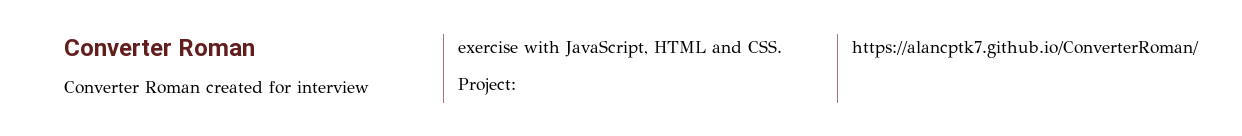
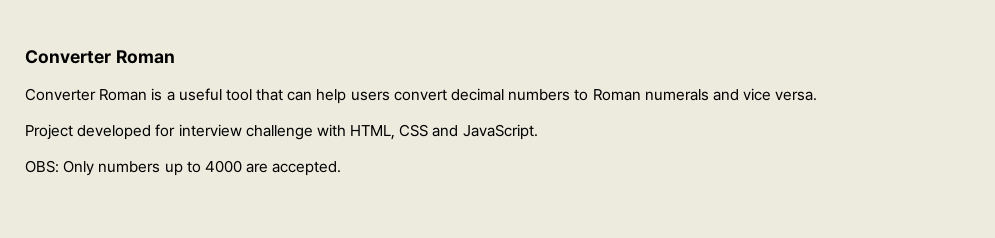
- Converter Roman created for interview exercise with JavaScript, HTML and CSS.
- Project: https://alancptk7.github.io/ConverterRoman/
+ Converter Roman is a useful tool that can help users convert decimal numbers to Roman numerals and vice versa.
+ Project developed for interview challenge with HTML, CSS and JavaScript.
+ OBS: Only numbers up to 4000 are accepted.

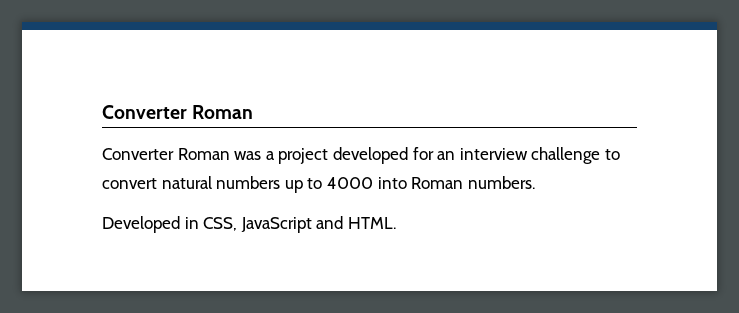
- Converter Roman is a useful tool that can help users convert decimal numbers to Roman numerals and vice versa.
- Project developed for interview challenge with HTML, CSS and JavaScript.
- OBS: Only numbers up to 4000 are accepted.
+ Converter Roman was a project developed for an interview challenge to convert natural numbers up to 4000 into Roman numbers.
+ Developed in CSS, JavaScript and HTML.

